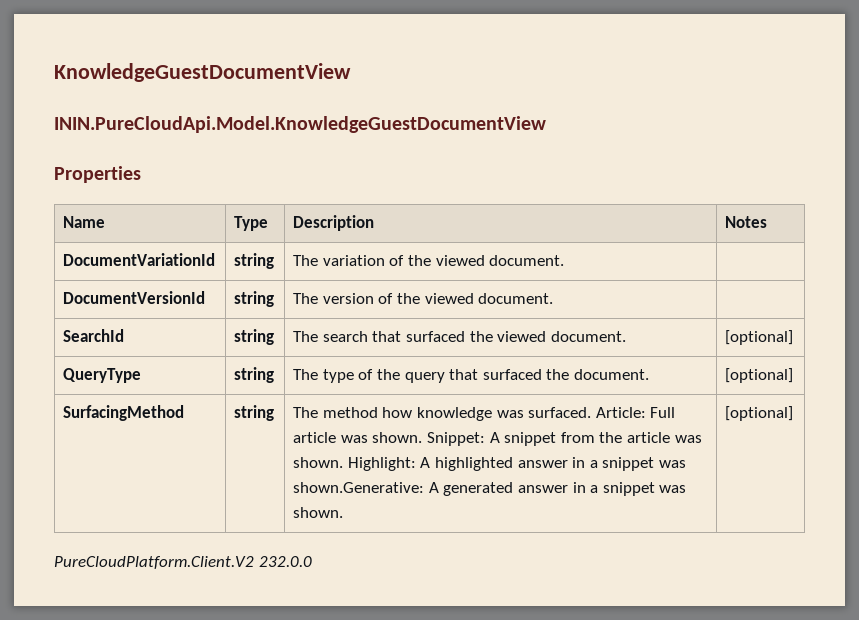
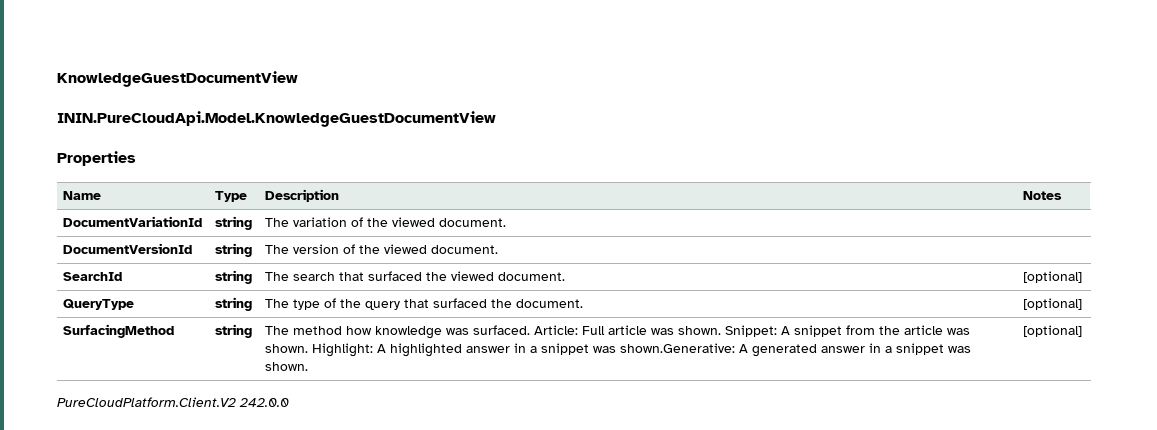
- PureCloudPlatform.Client.V2 232.0.0
+ PureCloudPlatform.Client.V2 242.0.0

